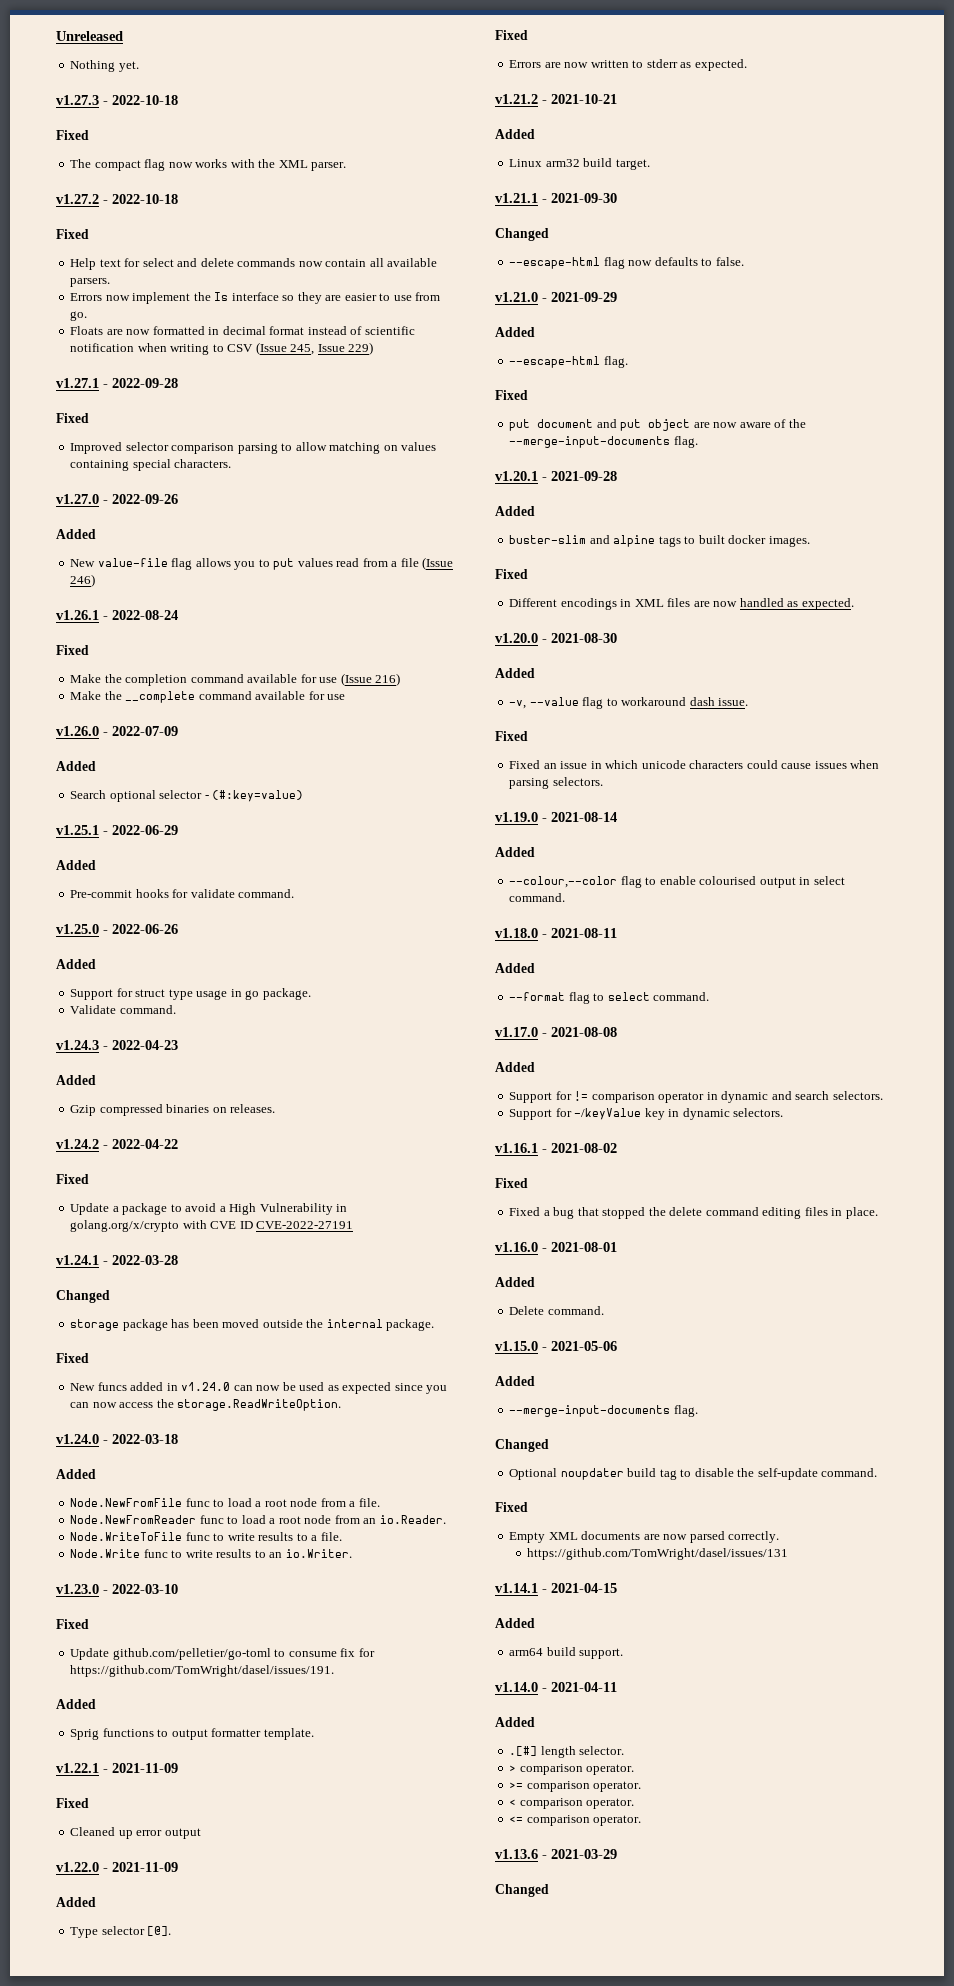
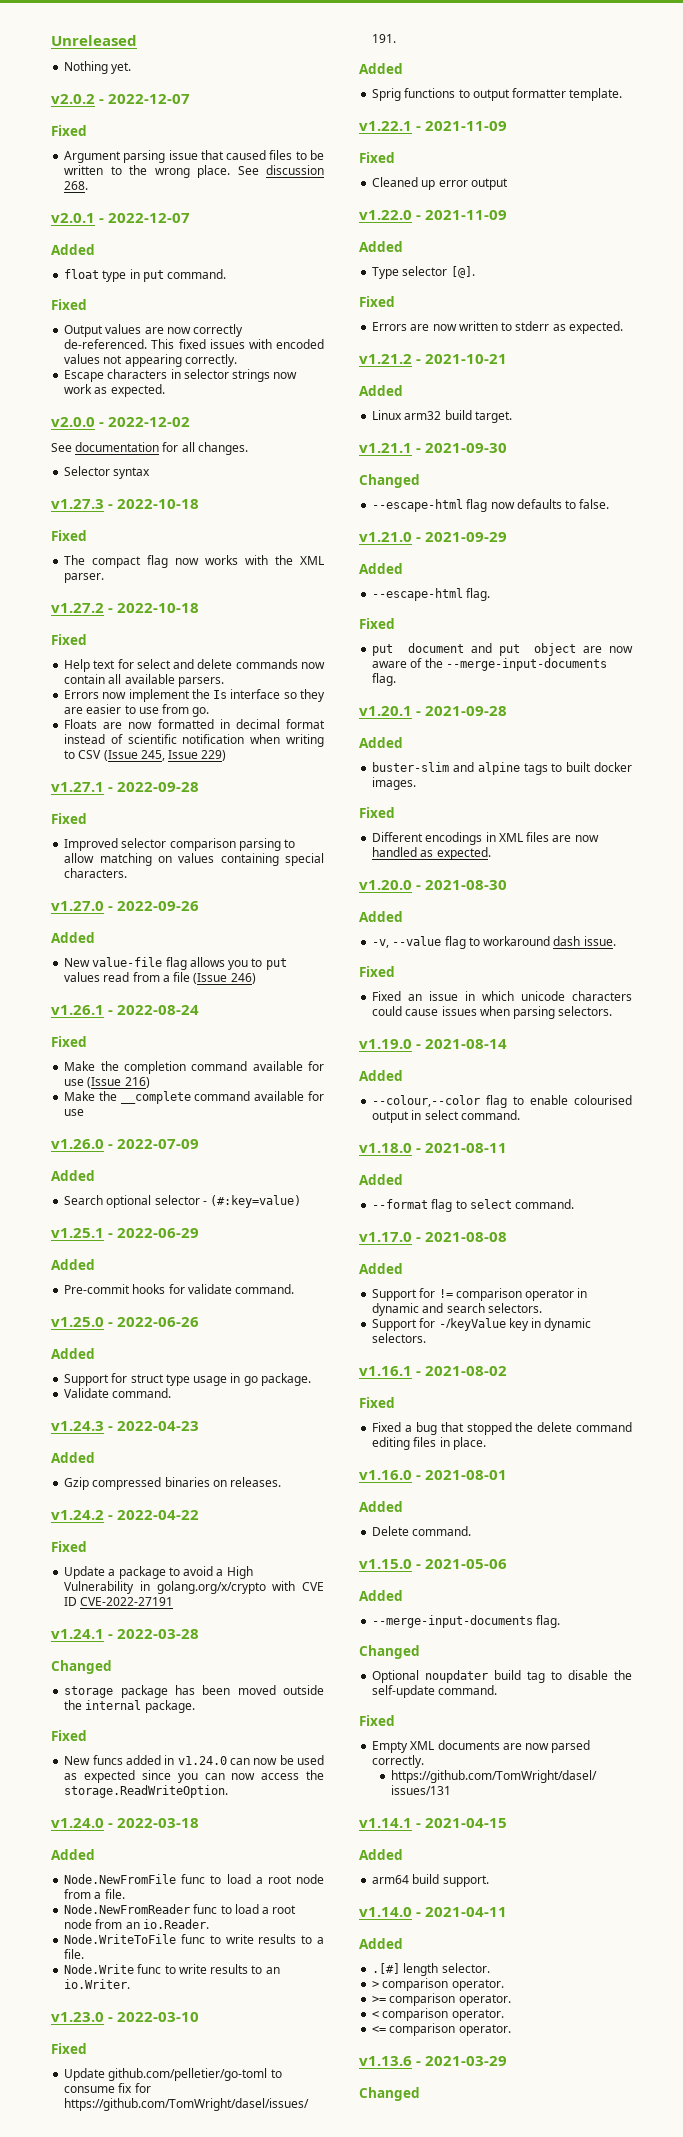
+ v2.0.2 - 2022-12-07
+ Fixed
+ Argument parsing issue that caused files to be written to the wrong place. See discussion 268.
+ v2.0.1 - 2022-12-07
+ Added
+ float type in put command.
+ Fixed
+ Output values are now correctly de-referenced. This fixed issues with encoded values not appearing correctly.
+ Escape characters in selector strings now work as expected.
+ v2.0.0 - 2022-12-02
+ See documentation for all changes.
+ Selector syntax

